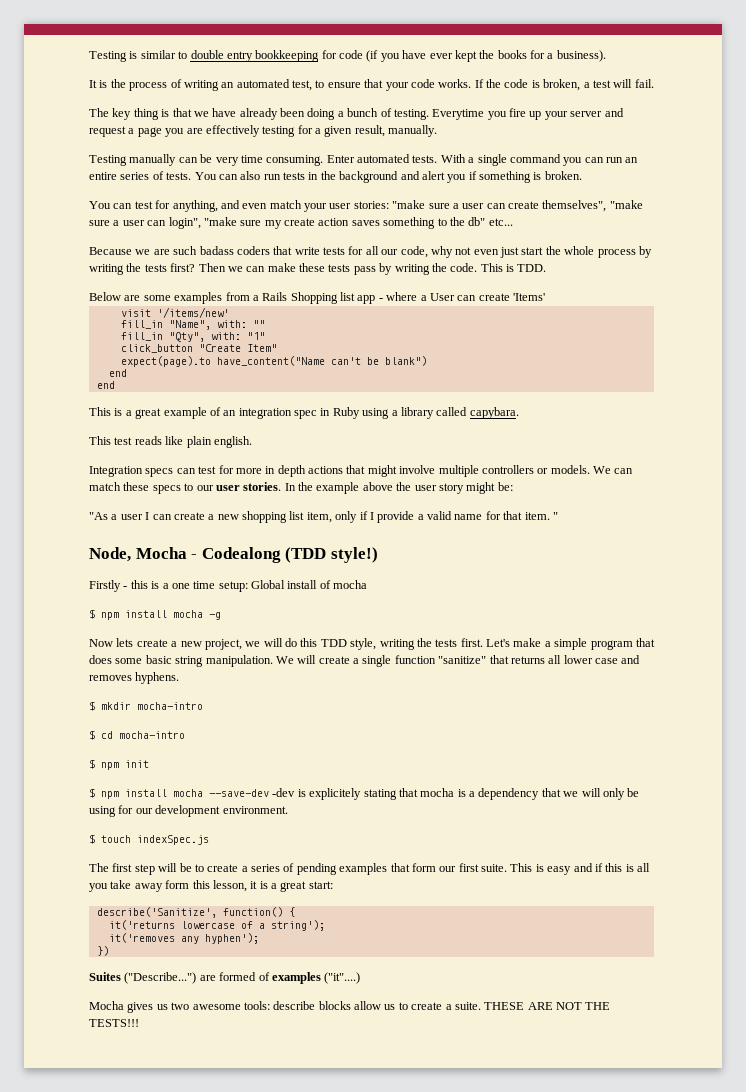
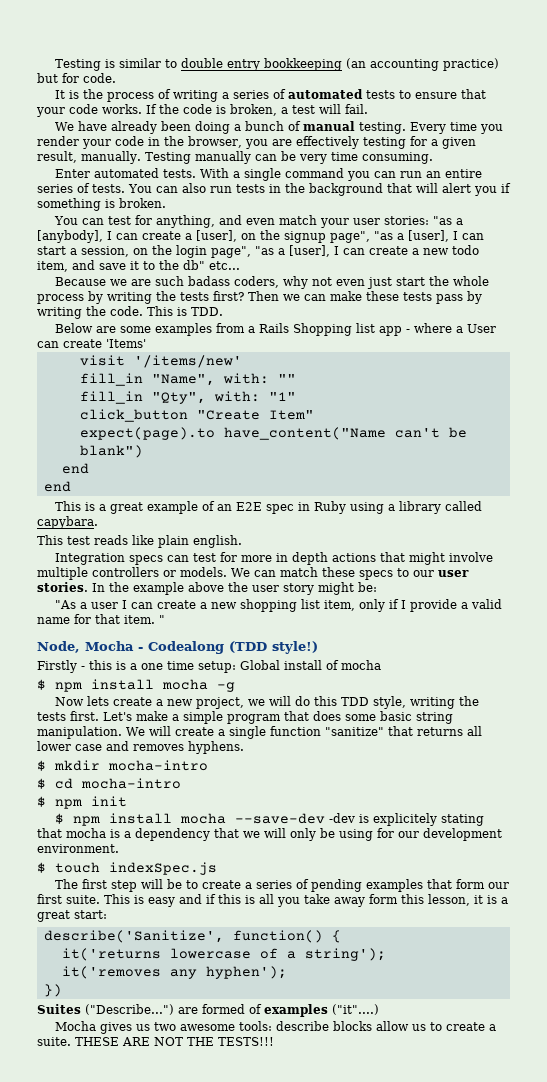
- Testing is similar to double entry bookkeeping for code (if you have ever kept the books for a business).
+ Testing is similar to double entry bookkeeping (an accounting practice) but for code.
- It is the process of writing an automated test, to ensure that your code works.
+ It is the process of writing a series of automated tests to ensure that your code works.
- The key thing is that we have already been doing a bunch of testing. Everytime you fire up your server and request a page you are effectively testing for a given result, manually.
- Testing manually can be very time consuming. Enter automated tests.
+ We have already been doing a bunch of manual testing. Every time you render your code in the browser, you are effectively testing for a given result, manually. Testing manually can be very time consuming.
+ Enter automated tests.
- You can also run tests in the background and alert you if something is broken.
+ You can also run tests in the background that will alert you if something is broken.
- You can test for anything, and even match your user stories: "make sure a user can create themselves", "make sure a user can login", "make sure my create action saves something to the db" etc...
+ You can test for anything, and even match your user stories: "as a [anybody], I can create a [user], on the signup page", "as a [user], I can start a session, on the login page", "as a [user], I can create a new todo item, and save it to the db" etc...
- Because we are such badass coders that write tests for all our code, why not even just start the whole process by writing the tests first?
+ Because we are such badass coders, why not even just start the whole process by writing the tests first?
- This is a great example of an integration spec in Ruby using a library called capybara.
+ This is a great example of an E2E spec in Ruby using a library called capybara.

